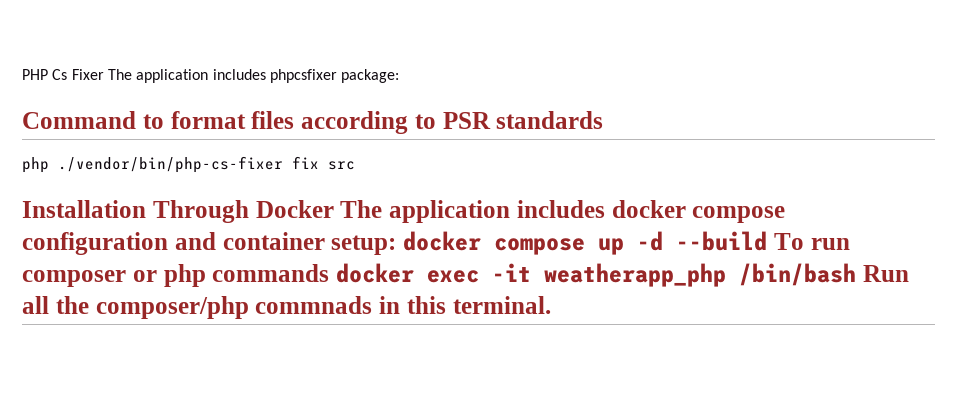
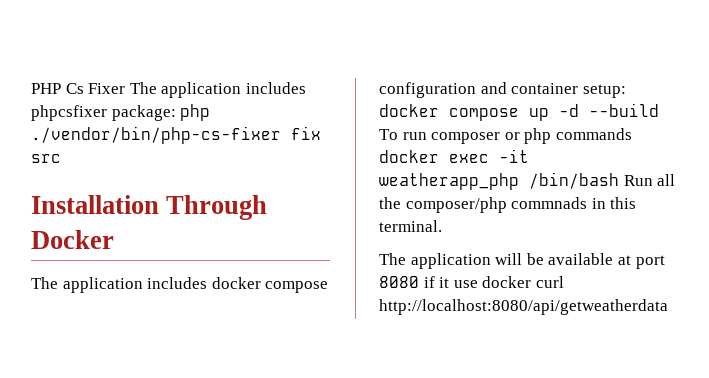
- PHP Cs Fixer The application includes phpcsfixer package:
- Command to format files according to PSR standards
- php ./vendor/bin/php-cs-fixer fix src
+ PHP Cs Fixer The application includes phpcsfixer package: php ./vendor/bin/php-cs-fixer fix src
- Installation Through Docker The application includes docker compose configuration and container setup: docker compose up -d --build To run composer or php commands docker exec -it weatherapp_php /bin/bash Run all the composer/php commnads in this terminal.
+ Installation Through Docker
+ The application includes docker compose configuration and container setup: docker compose up -d --build To run composer or php commands docker exec -it weatherapp_php /bin/bash Run all the composer/php commnads in this terminal.
+ The application will be available at port 8080 if it use docker curl http://localhost:8080/api/getweatherdata

